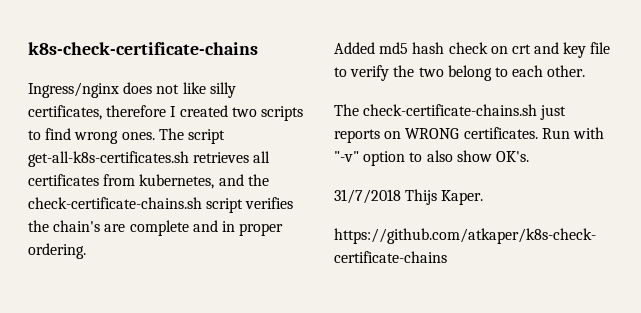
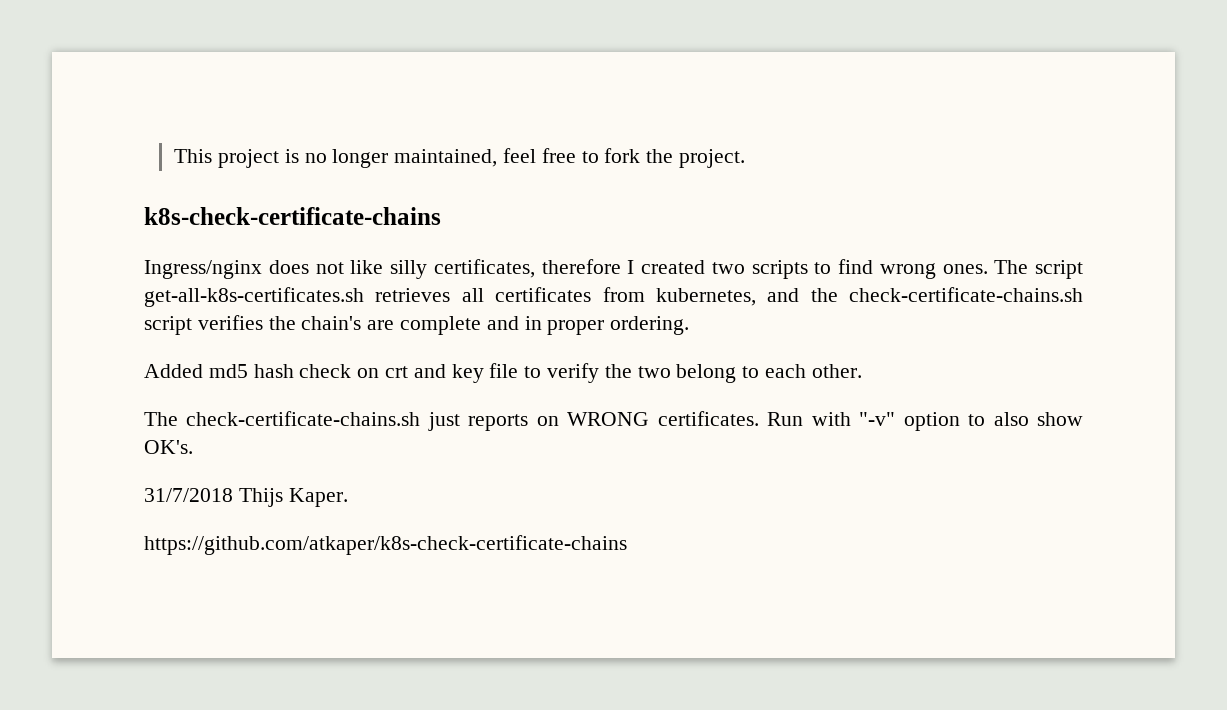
+ This project is no longer maintained, feel free to fork the project.

